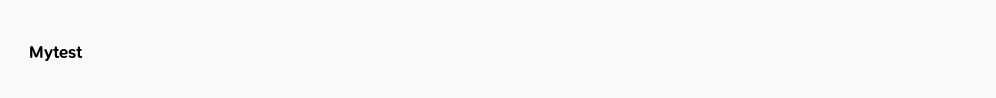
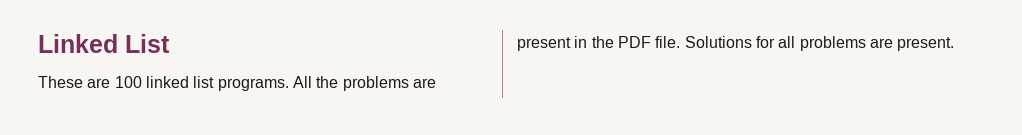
- Mytest
+ Linked List
+ These are 100 linked list programs. All the problems are present in the PDF file. Solutions for all problems are present.

